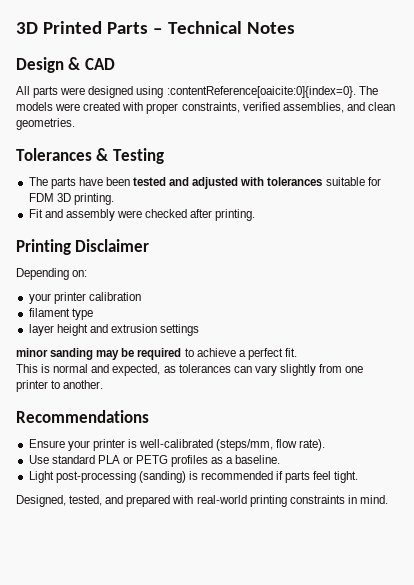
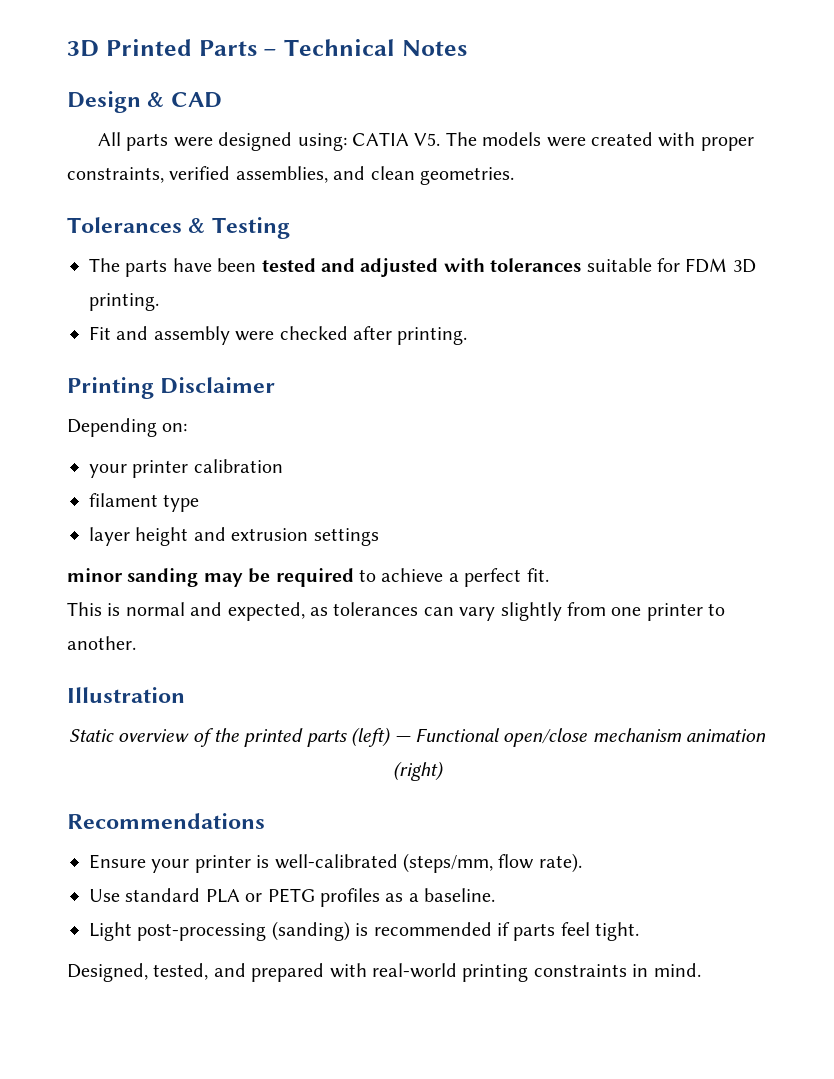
- All parts were designed using :contentReference[oaicite:0]{index=0}. The models were created with proper constraints, verified assemblies, and clean geometries.
+ All parts were designed using: CATIA V5. The models were created with proper constraints, verified assemblies, and clean geometries.
+ Illustration
+ Static overview of the printed parts (left) — Functional open/close mechanism animation (right)

